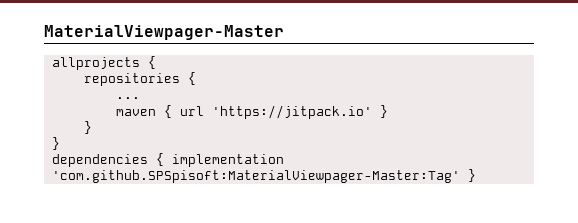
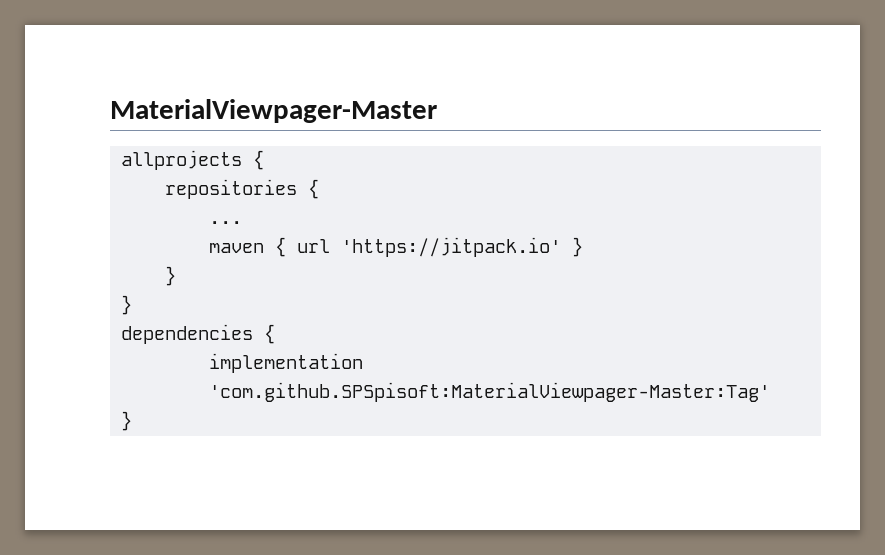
- dependencies { implementation 'com.github.SPSpisoft:MaterialViewpager-Master:Tag' }
+ dependencies {
+ implementation 'com.github.SPSpisoft:MaterialViewpager-Master:Tag'
+ }

